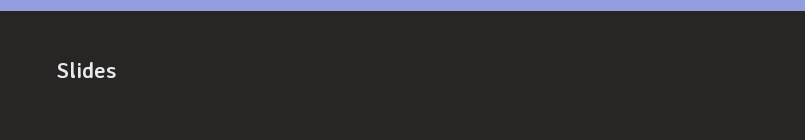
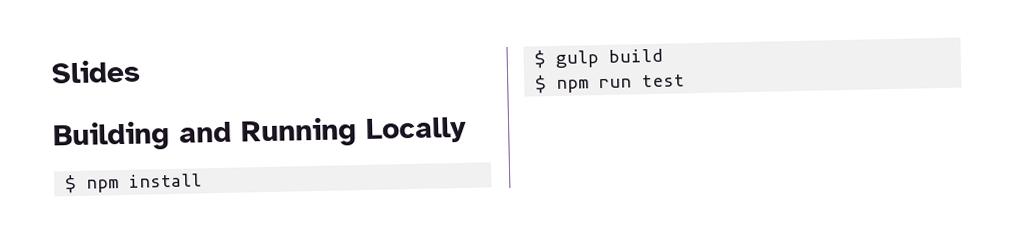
+ Building and Running Locally
+ $ npm install
+ $ gulp build
+ $ npm run test

